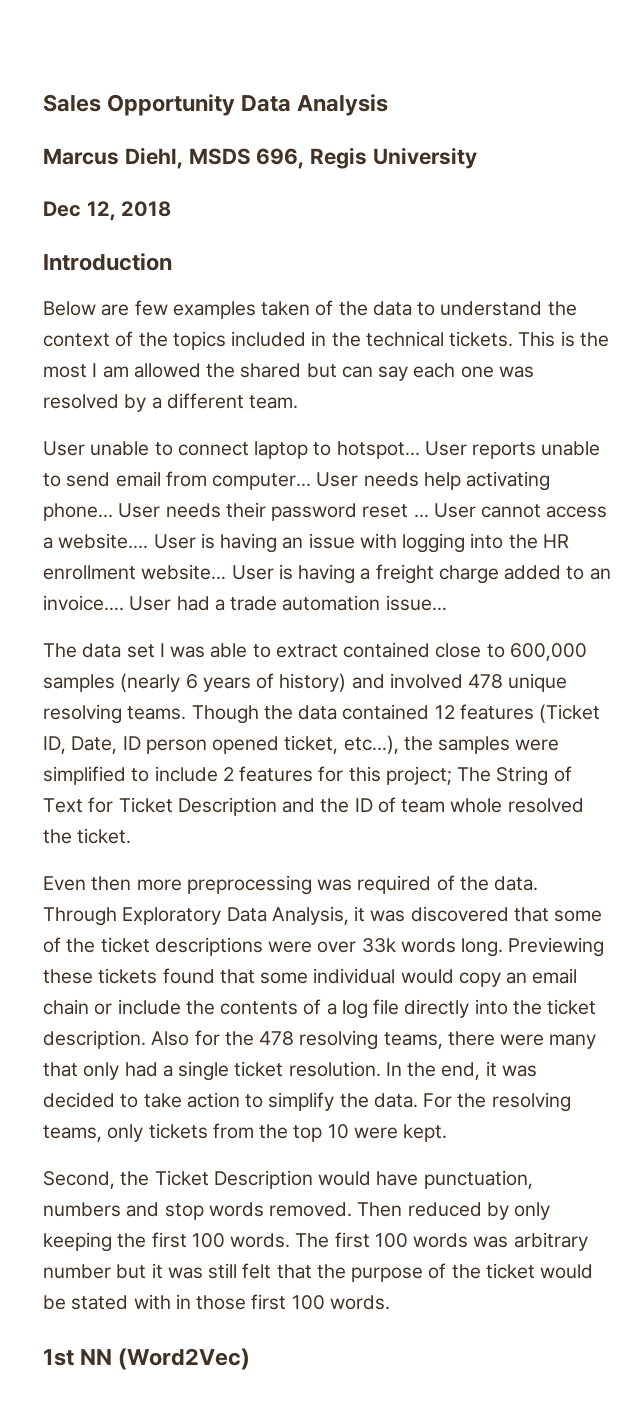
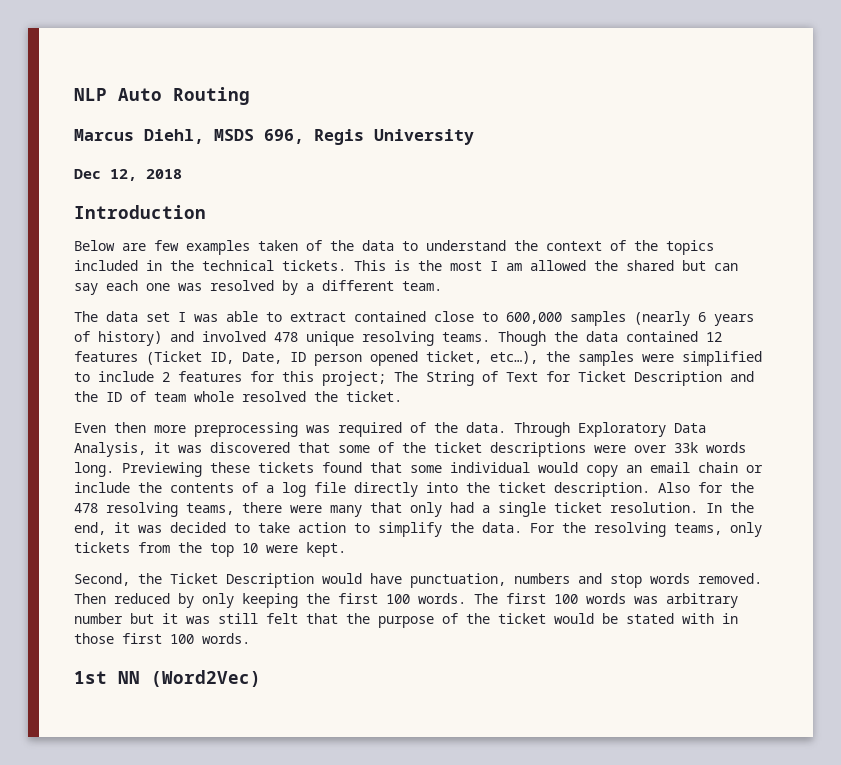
- Sales Opportunity Data Analysis
+ NLP Auto Routing
- User unable to connect laptop to hotspot... User reports unable to send email from computer... User needs help activating phone... User needs their password reset ... User cannot access a website.... User is having an issue with logging into the HR enrollment website… User is having a freight charge added to an invoice…. User had a trade automation issue…

